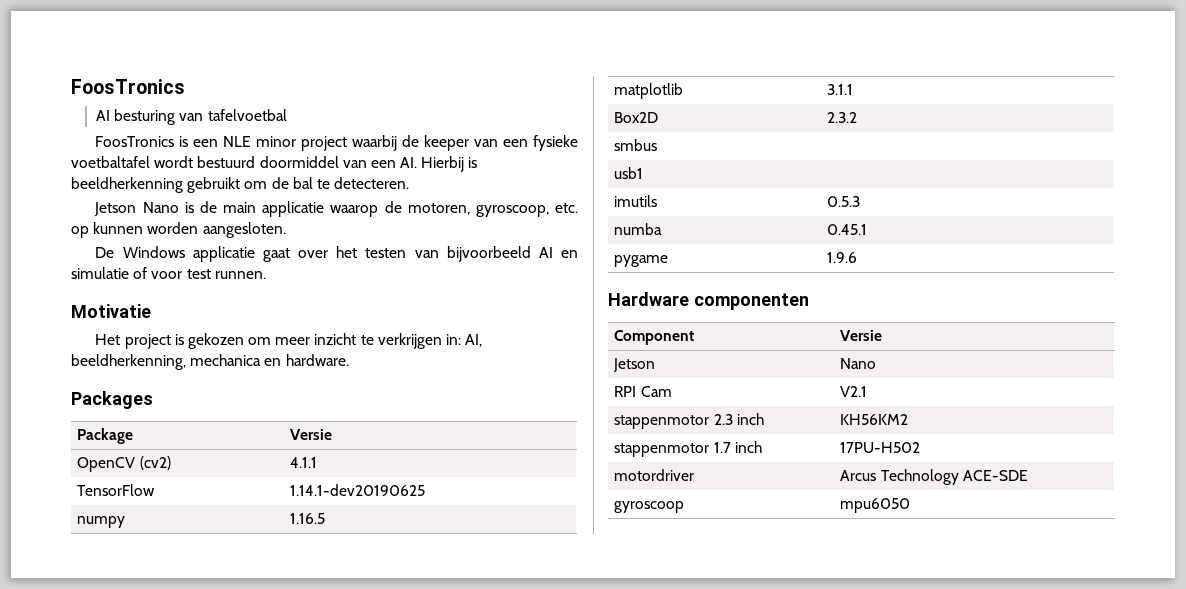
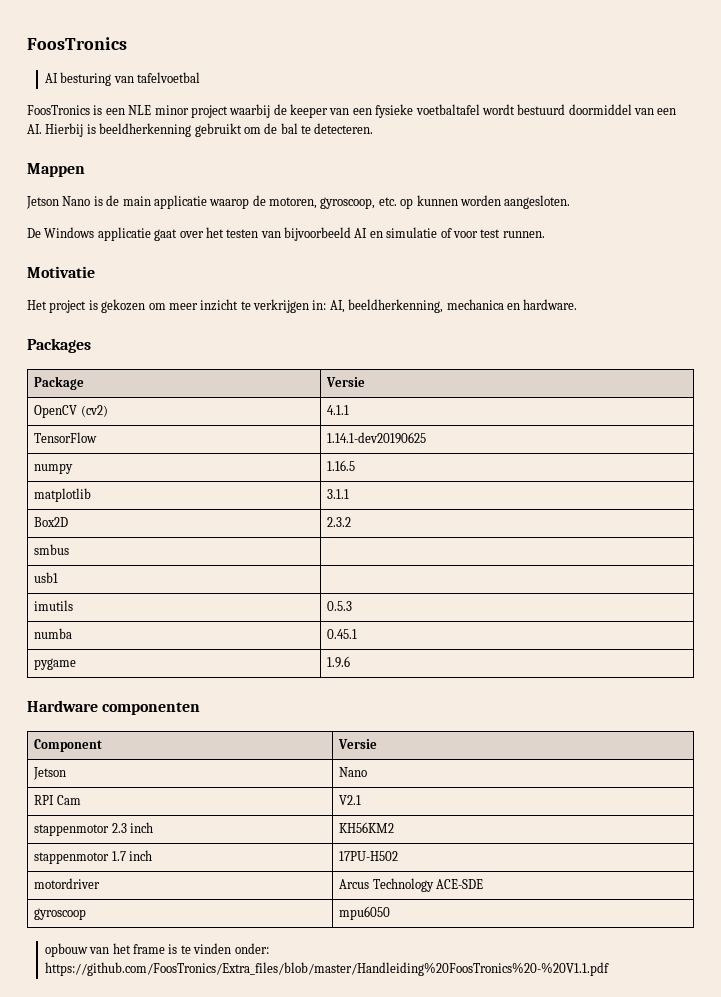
+ Mappen
+ opbouw van het frame is te vinden onder: https://github.com/FoosTronics/Extra_files/blob/master/Handleiding%20FoosTronics%20-%20V1.1.pdf

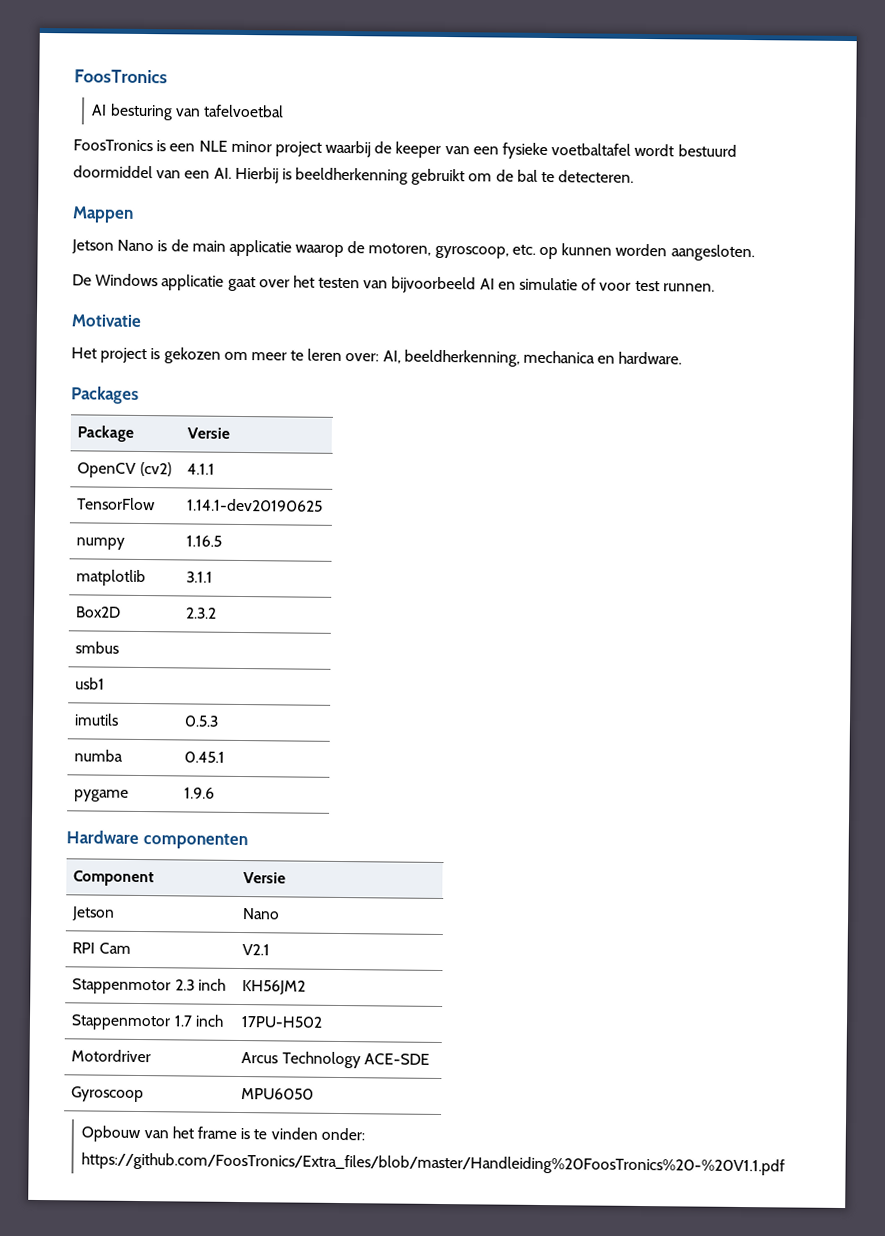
- Het project is gekozen om meer inzicht te verkrijgen in: AI, beeldherkenning, mechanica en hardware.
+ Het project is gekozen om meer te leren over: AI, beeldherkenning, mechanica en hardware.
- stappenmotor 2.3 inch | KH56KM2
- stappenmotor 1.7 inch | 17PU-H502
+ Stappenmotor 2.3 inch | KH56JM2
+ Stappenmotor 1.7 inch | 17PU-H502
- motordriver | Arcus Technology ACE-SDE
+ Motordriver | Arcus Technology ACE-SDE
- gyroscoop | mpu6050
- opbouw van het frame is te vinden onder: https://github.com/FoosTronics/Extra_files/blob/master/Handleiding%20FoosTronics%20-%20V1.1.pdf
+ Gyroscoop | MPU6050
+ Opbouw van het frame is te vinden onder: https://github.com/FoosTronics/Extra_files/blob/master/Handleiding%20FoosTronics%20-%20V1.1.pdf

